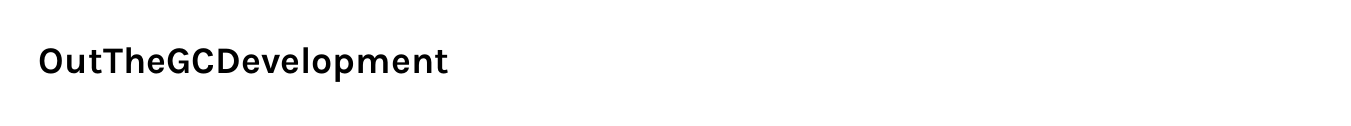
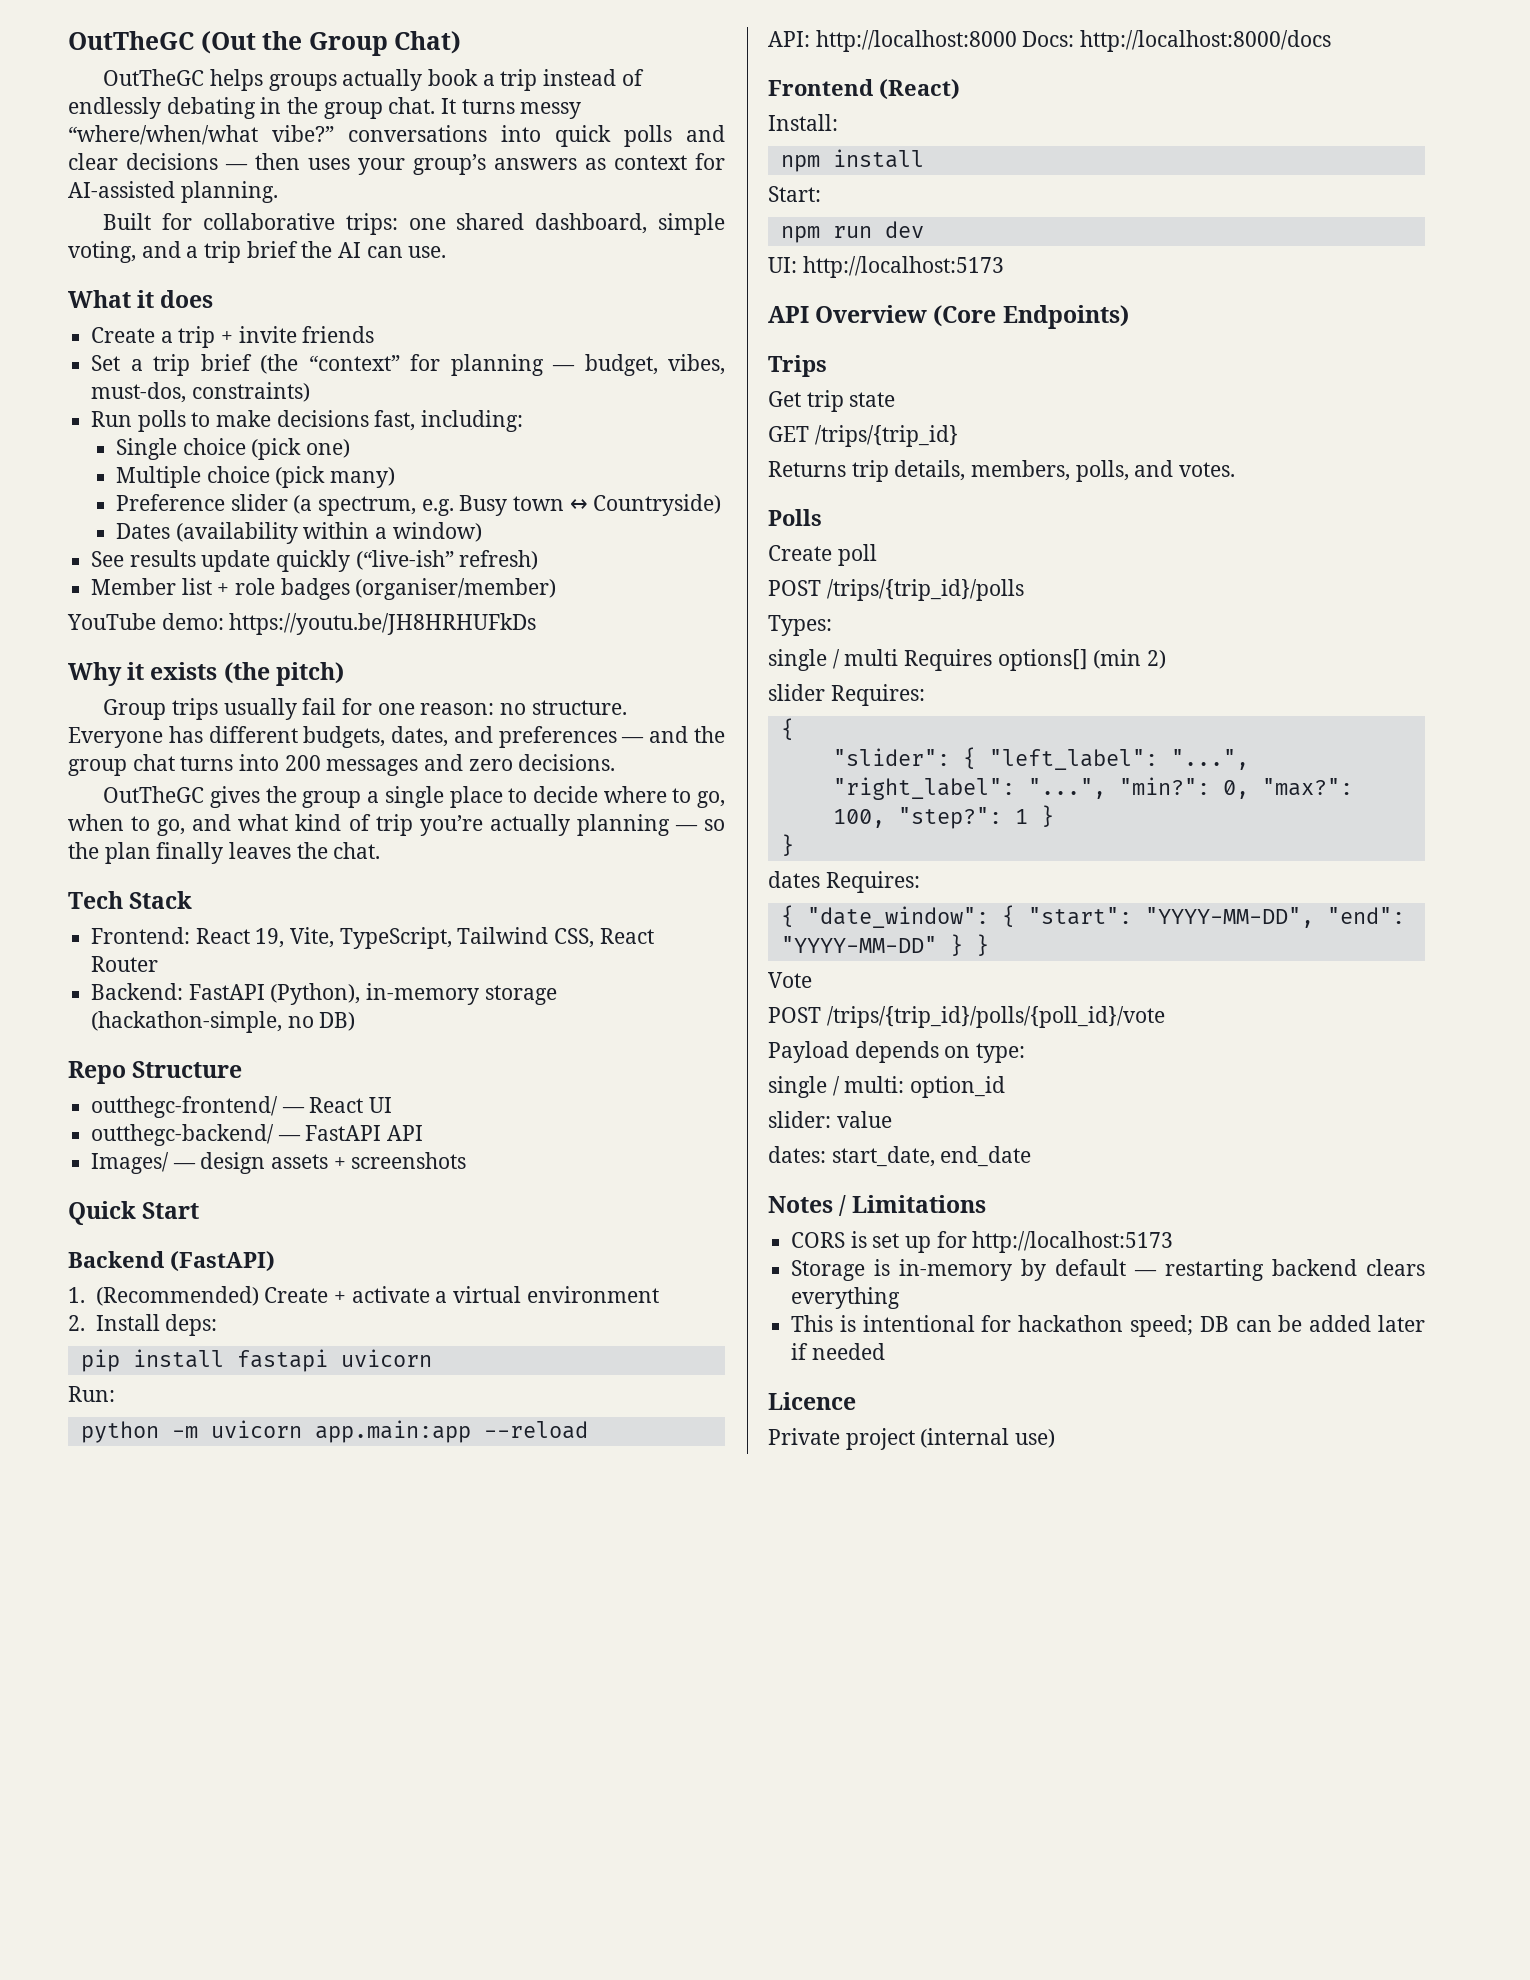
- OutTheGCDevelopment
+ OutTheGC (Out the Group Chat)
+ OutTheGC helps groups actually book a trip instead of endlessly debating in the group chat. It turns messy “where/when/what vibe?” conversations into quick polls and clear decisions — then uses your group’s answers as context for AI-assisted planning.
+ Built for collaborative trips: one shared dashboard, simple voting, and a trip brief the AI can use.
+ What it does
+ Create a trip + invite friends
+ Set a trip brief (the “context” for planning — budget, vibes, must-dos, constraints)
+ Run polls to make decisions fast, including:
+ Single choice (pick one)
+ Multiple choice (pick many)
+ Preference slider (a spectrum, e.g. Busy town ↔ Countryside)
+ Dates (availability within a window)
+ See results update quickly (“live-ish” refresh)
+ Member list + role badges (organiser/member)
+ YouTube demo: https://youtu.be/JH8HRHUFkDs
+ Why it exists (the pitch)
+ Group trips usually fail for one reason: no structure. Everyone has different budgets, dates, and preferences — and the group chat turns into 200 messages and zero decisions.
+ OutTheGC gives the group a single place to decide where to go, when to go, and what kind of trip you’re actually planning — so the plan finally leaves the chat.
+ Tech Stack
+ Frontend: React 19, Vite, TypeScript, Tailwind CSS, React Router
+ Backend: FastAPI (Python), in-memory storage (hackathon-simple, no DB)
+ Repo Structure
+ outthegc-frontend/ — React UI
+ outthegc-backend/ — FastAPI API
+ Images/ — design assets + screenshots
+ Quick Start
+ Backend (FastAPI)
+ 1. (Recommended) Create + activate a virtual environment
+ 2. Install deps:
+ pip install fastapi uvicorn
+ Run:
+ python -m uvicorn app.main:app --reload
+ API: http://localhost:8000 Docs: http://localhost:8000/docs
+ Frontend (React)
+ Install:
+ npm install
+ Start:
+ npm run dev
+ UI: http://localhost:5173
+ API Overview (Core Endpoints)
+ Trips
+ Get trip state
+ GET /trips/{trip_id}
+ Returns trip details, members, polls, and votes.
+ Polls
+ Create poll
+ POST /trips/{trip_id}/polls
+ Types:
+ single / multi Requires options[] (min 2)
+ slider Requires:
+ {
+ "slider": { "left_label": "...", "right_label": "...", "min?": 0, "max?": 100, "step?": 1 }
+ }
+ dates Requires:
+ { "date_window": { "start": "YYYY-MM-DD", "end": "YYYY-MM-DD" } }
+ Vote
+ POST /trips/{trip_id}/polls/{poll_id}/vote
+ Payload depends on type:
+ single / multi: option_id
+ slider: value
+ dates: start_date, end_date
+ Notes / Limitations
+ CORS is set up for http://localhost:5173
+ Storage is in-memory by default — restarting backend clears everything
+ This is intentional for hackathon speed; DB can be added later if needed
+ Licence
+ Private project (internal use)

